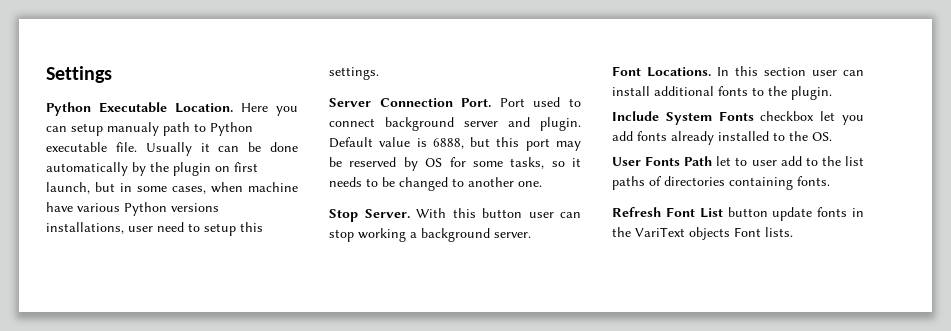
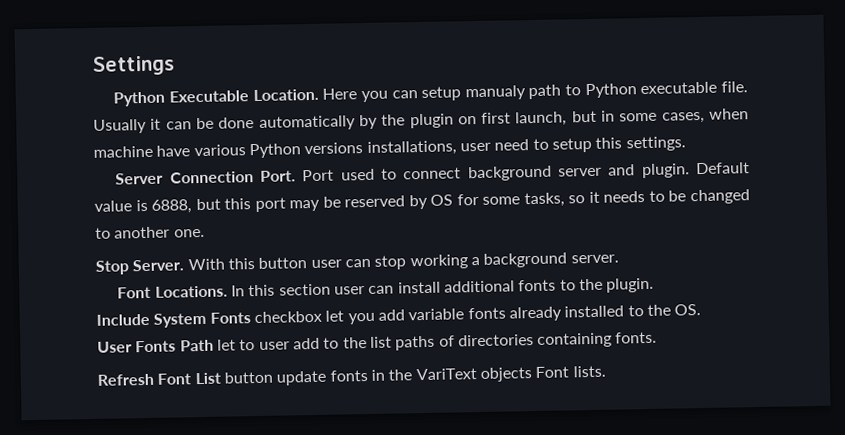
- Include System Fonts checkbox let you add fonts already installed to the OS.
+ Include System Fonts checkbox let you add variable fonts already installed to the OS.

